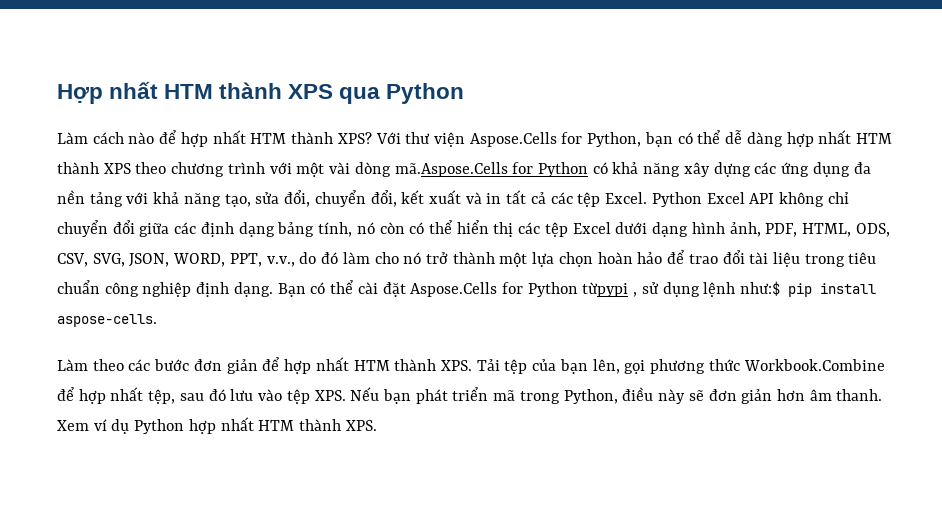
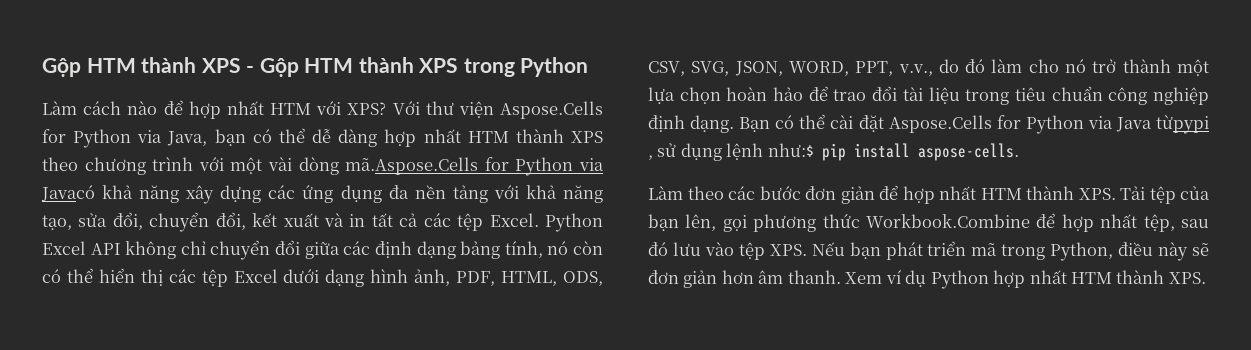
- Hợp nhất HTM thành XPS qua Python
+ Gộp HTM thành XPS - Gộp HTM thành XPS trong Python
- Làm cách nào để hợp nhất HTM thành XPS?
+ Làm cách nào để hợp nhất HTM với XPS?
- Với thư viện Aspose.Cells for Python, bạn có thể dễ dàng hợp nhất HTM thành XPS theo chương trình với một vài dòng mã.Aspose.Cells for Python có khả năng xây dựng các ứng dụng đa nền tảng với khả năng tạo, sửa đổi, chuyển đổi, kết xuất và in tất cả các tệp Excel.
+ Với thư viện Aspose.Cells for Python via Java, bạn có thể dễ dàng hợp nhất HTM thành XPS theo chương trình với một vài dòng mã.Aspose.Cells for Python via Javacó khả năng xây dựng các ứng dụng đa nền tảng với khả năng tạo, sửa đổi, chuyển đổi, kết xuất và in tất cả các tệp Excel.
- Bạn có thể cài đặt Aspose.Cells for Python từpypi , sử dụng lệnh như:$ pip install aspose-cells.
+ Bạn có thể cài đặt Aspose.Cells for Python via Java từpypi , sử dụng lệnh như:$ pip install aspose-cells.

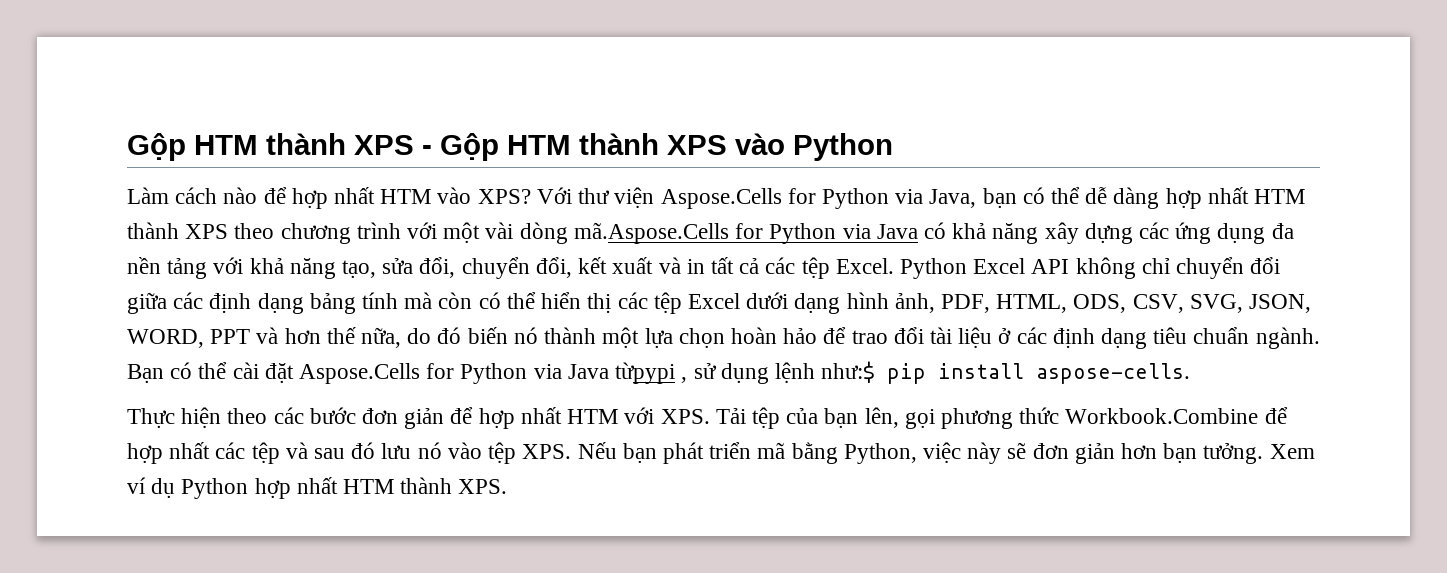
- Gộp HTM thành XPS - Gộp HTM thành XPS trong Python
+ Gộp HTM thành XPS - Gộp HTM thành XPS vào Python
- Làm cách nào để hợp nhất HTM với XPS?
+ Làm cách nào để hợp nhất HTM vào XPS?
- Với thư viện Aspose.Cells for Python via Java, bạn có thể dễ dàng hợp nhất HTM thành XPS theo chương trình với một vài dòng mã.Aspose.Cells for Python via Javacó khả năng xây dựng các ứng dụng đa nền tảng với khả năng tạo, sửa đổi, chuyển đổi, kết xuất và in tất cả các tệp Excel.
+ Với thư viện Aspose.Cells for Python via Java, bạn có thể dễ dàng hợp nhất HTM thành XPS theo chương trình với một vài dòng mã.Aspose.Cells for Python via Java có khả năng xây dựng các ứng dụng đa nền tảng với khả năng tạo, sửa đổi, chuyển đổi, kết xuất và in tất cả các tệp Excel.
- Python Excel API không chỉ chuyển đổi giữa các định dạng bảng tính, nó còn có thể hiển thị các tệp Excel dưới dạng hình ảnh, PDF, HTML, ODS, CSV, SVG, JSON, WORD, PPT, v.v., do đó làm cho nó trở thành một lựa chọn hoàn hảo để trao đổi tài liệu trong tiêu chuẩn công nghiệp định dạng.
+ Python Excel API không chỉ chuyển đổi giữa các định dạng bảng tính mà còn có thể hiển thị các tệp Excel dưới dạng hình ảnh, PDF, HTML, ODS, CSV, SVG, JSON, WORD, PPT và hơn thế nữa, do đó biến nó thành một lựa chọn hoàn hảo để trao đổi tài liệu ở các định dạng tiêu chuẩn ngành.
- Làm theo các bước đơn giản để hợp nhất HTM thành XPS. Tải tệp của bạn lên, gọi phương thức Workbook.Combine để hợp nhất tệp, sau đó lưu vào tệp XPS. Nếu bạn phát triển mã trong Python, điều này sẽ đơn giản hơn âm thanh.
+ Thực hiện theo các bước đơn giản để hợp nhất HTM với XPS. Tải tệp của bạn lên, gọi phương thức Workbook.Combine để hợp nhất các tệp và sau đó lưu nó vào tệp XPS. Nếu bạn phát triển mã bằng Python, việc này sẽ đơn giản hơn bạn tưởng.

